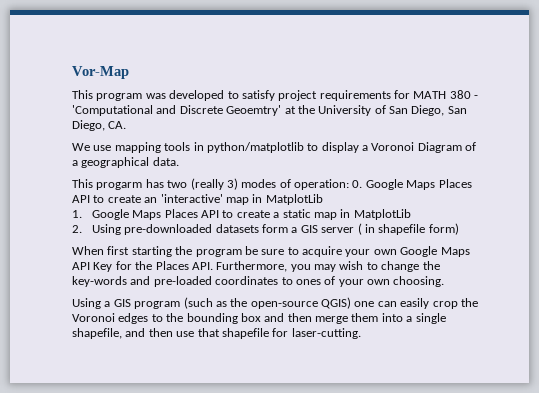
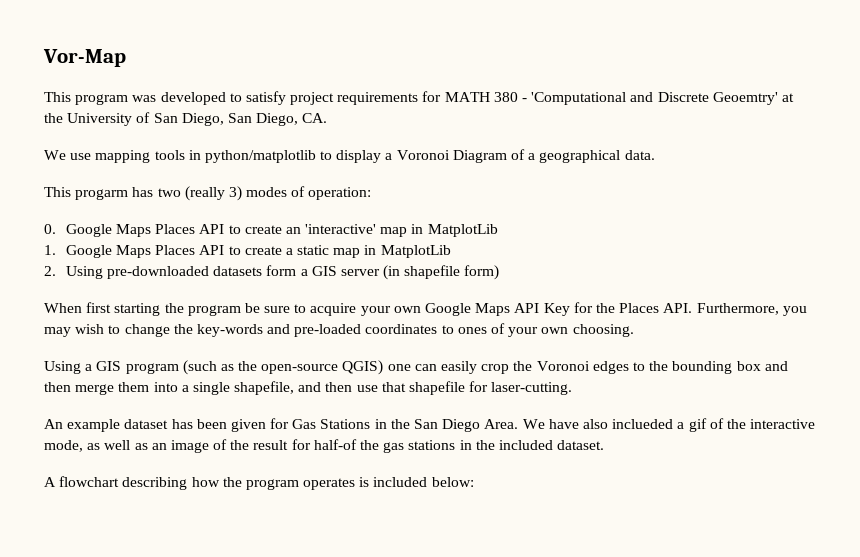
- This progarm has two (really 3) modes of operation: 0. Google Maps Places API to create an 'interactive' map in MatplotLib
+ This progarm has two (really 3) modes of operation:
+ 0. Google Maps Places API to create an 'interactive' map in MatplotLib
- 2. Using pre-downloaded datasets form a GIS server ( in shapefile form)
+ 2. Using pre-downloaded datasets form a GIS server (in shapefile form)
+ An example dataset has been given for Gas Stations in the San Diego Area. We have also inclueded a gif of the interactive mode, as well as an image of the result for half-of the gas stations in the included dataset.
+ A flowchart describing how the program operates is included below:

